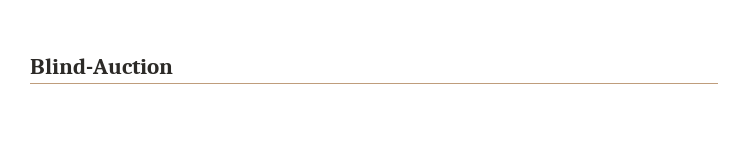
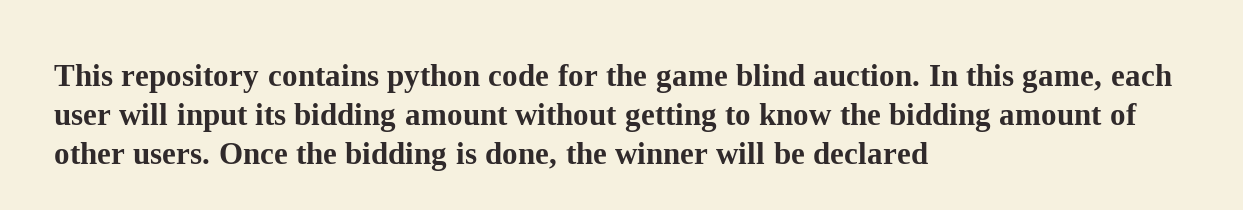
- Blind-Auction
+ This repository contains python code for the game blind auction. In this game, each user will input its bidding amount without getting to know the bidding amount of other users. Once the bidding is done, the winner will be declared

